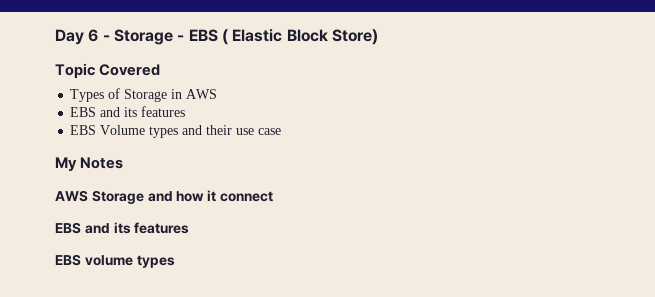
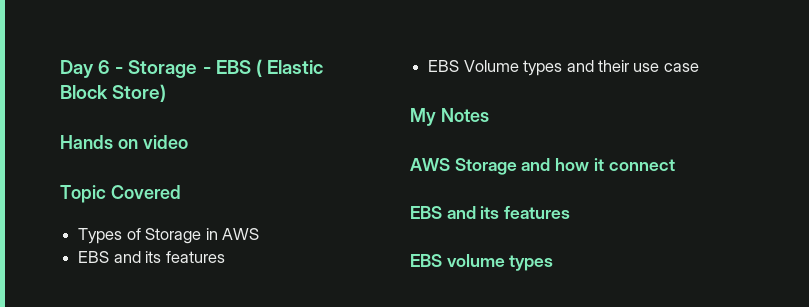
+ Hands on video

